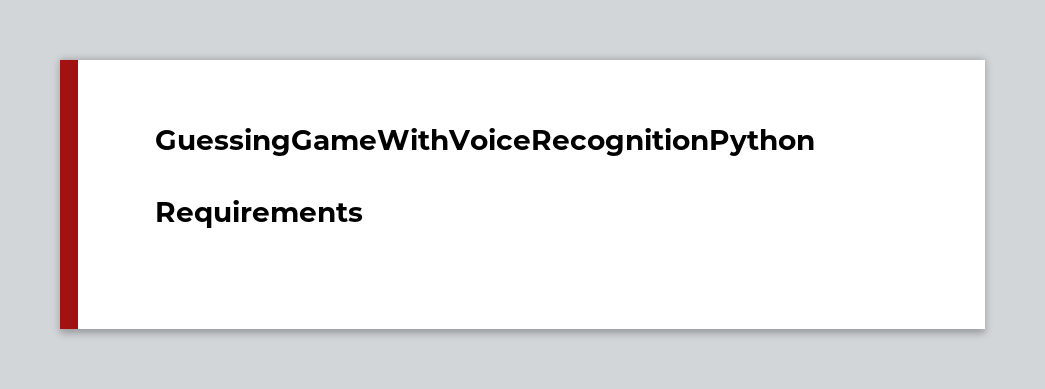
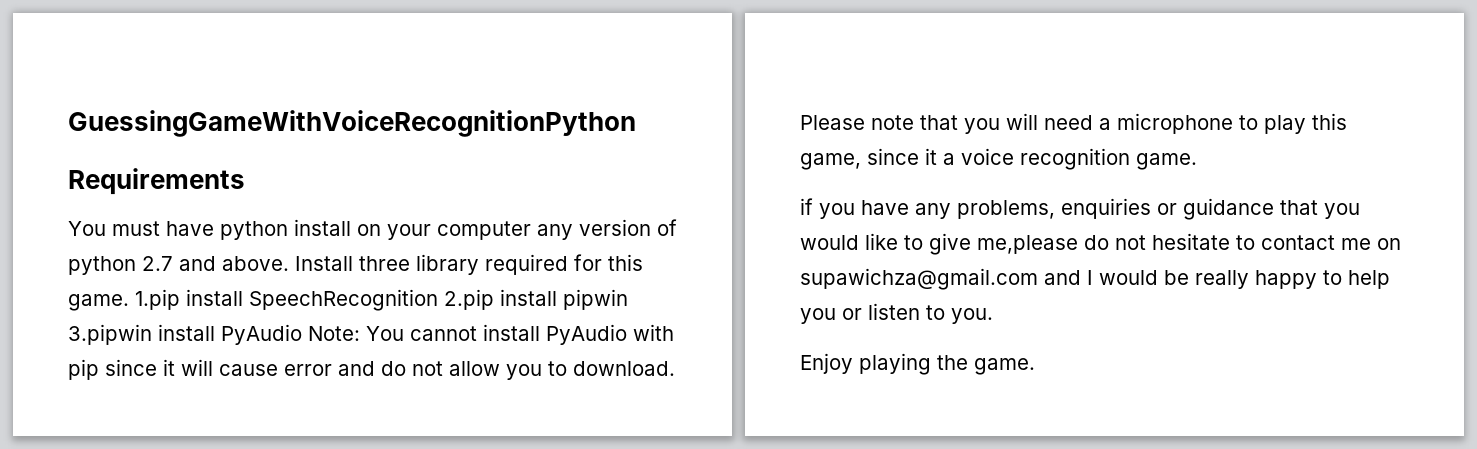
+ You must have python install on your computer any version of python 2.7 and above. Install three library required for this game. 1.pip install SpeechRecognition 2.pip install pipwin 3.pipwin install PyAudio Note: You cannot install PyAudio with pip since it will cause error and do not allow you to download. Please note that you will need a microphone to play this game, since it a voice recognition game.
+ if you have any problems, enquiries or guidance that you would like to give me,please do not hesitate to contact me on supawichza@gmail.com and I would be really happy to help you or listen to you.
+ Enjoy playing the game.

